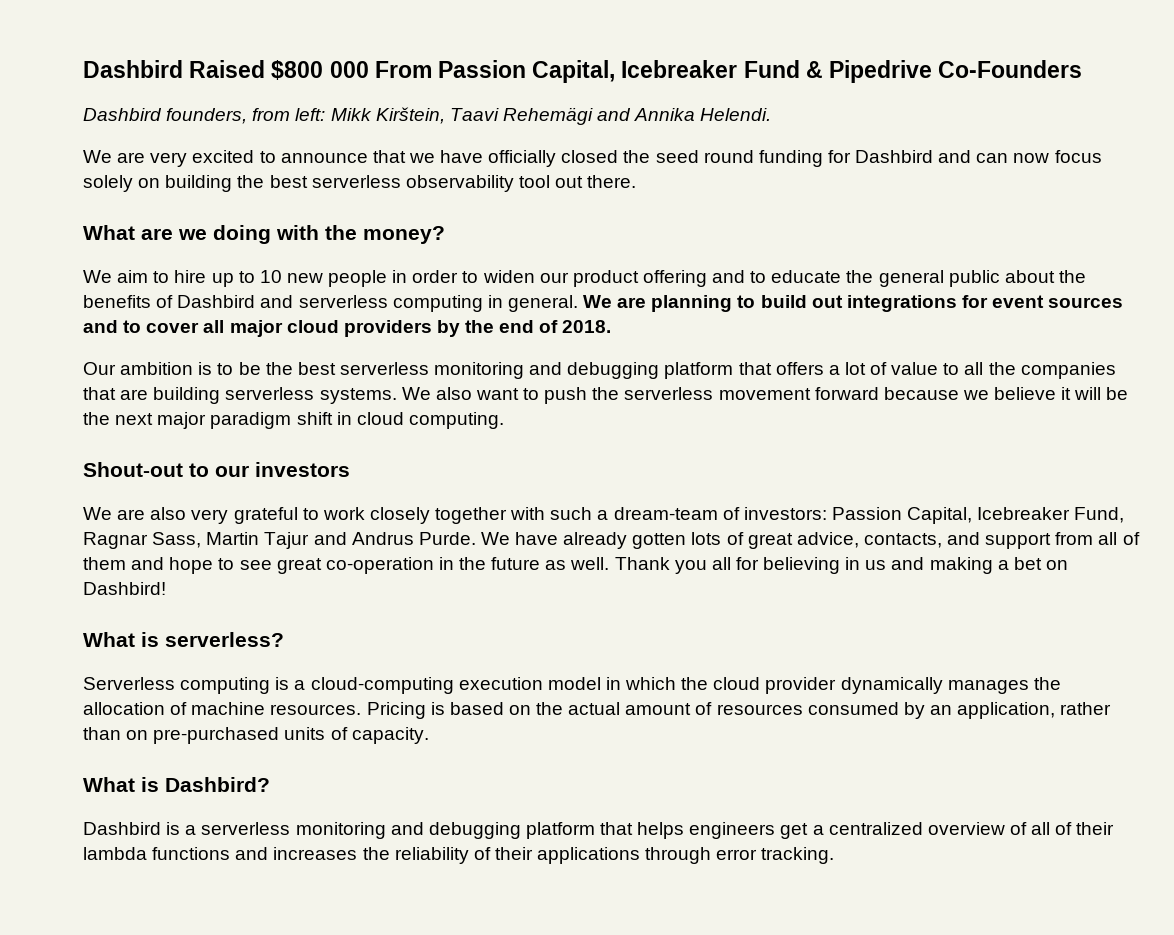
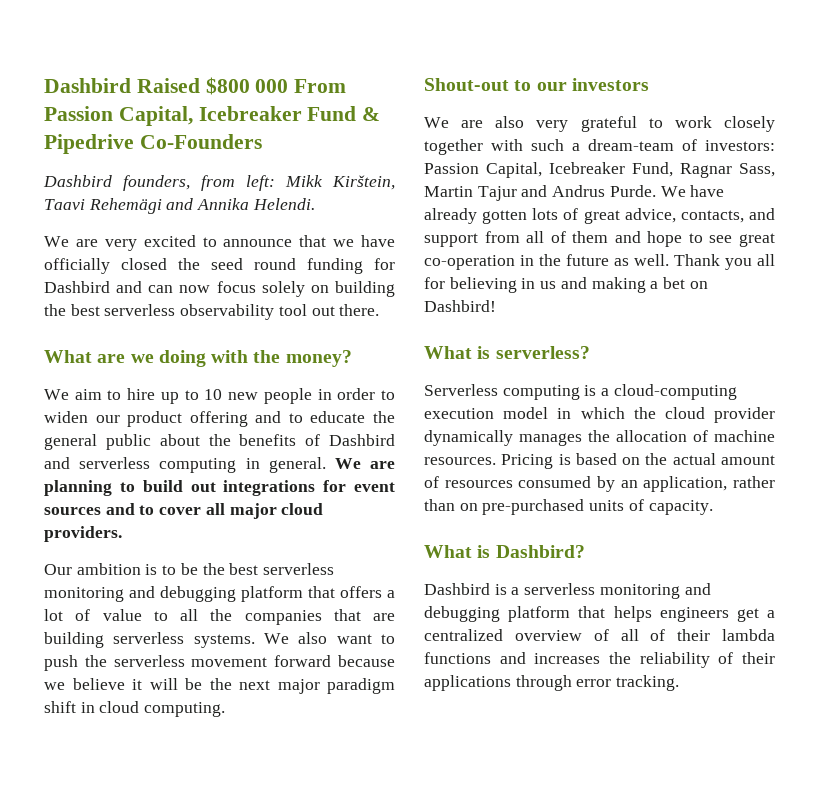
- We are planning to build out integrations for event sources and to cover all major cloud providers by the end of 2018.
+ We are planning to build out integrations for event sources and to cover all major cloud providers.

